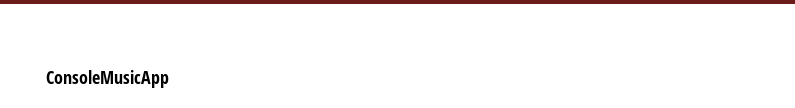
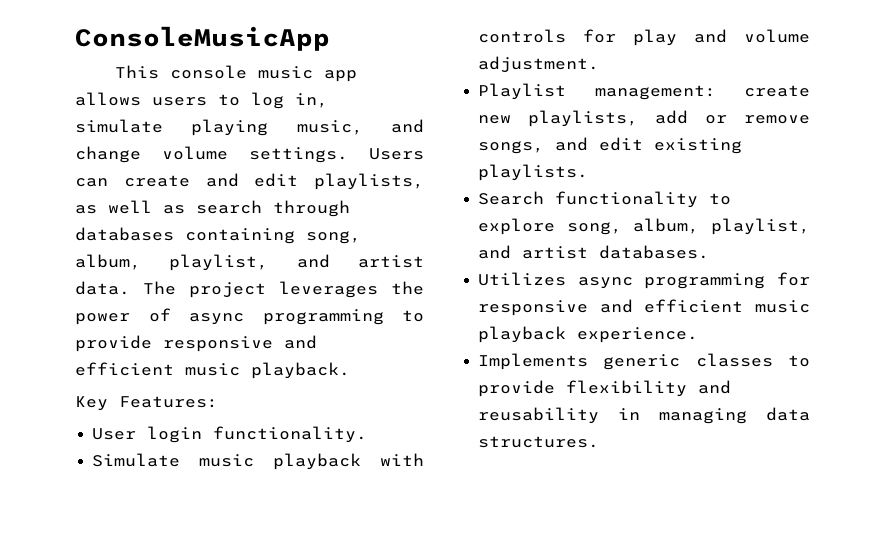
+ This console music app allows users to log in, simulate playing music, and change volume settings. Users can create and edit playlists, as well as search through databases containing song, album, playlist, and artist data. The project leverages the power of async programming to provide responsive and efficient music playback.
+ Key Features:
+ User login functionality.
+ Simulate music playback with controls for play and volume adjustment.
+ Playlist management: create new playlists, add or remove songs, and edit existing playlists.
+ Search functionality to explore song, album, playlist, and artist databases.
+ Utilizes async programming for responsive and efficient music playback experience.
+ Implements generic classes to provide flexibility and reusability in managing data structures.

